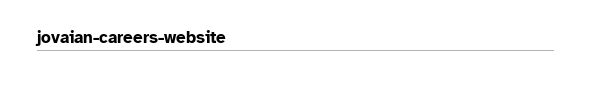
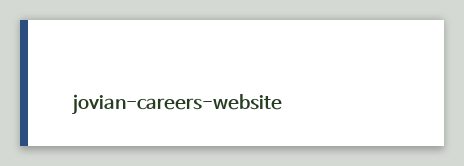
- jovaian-careers-website
+ jovian-careers-website

